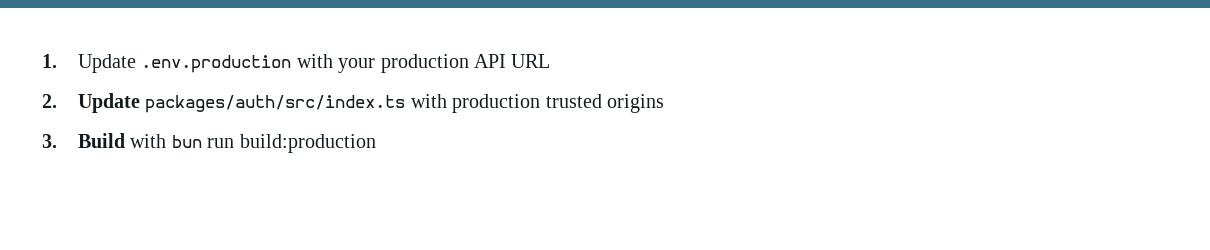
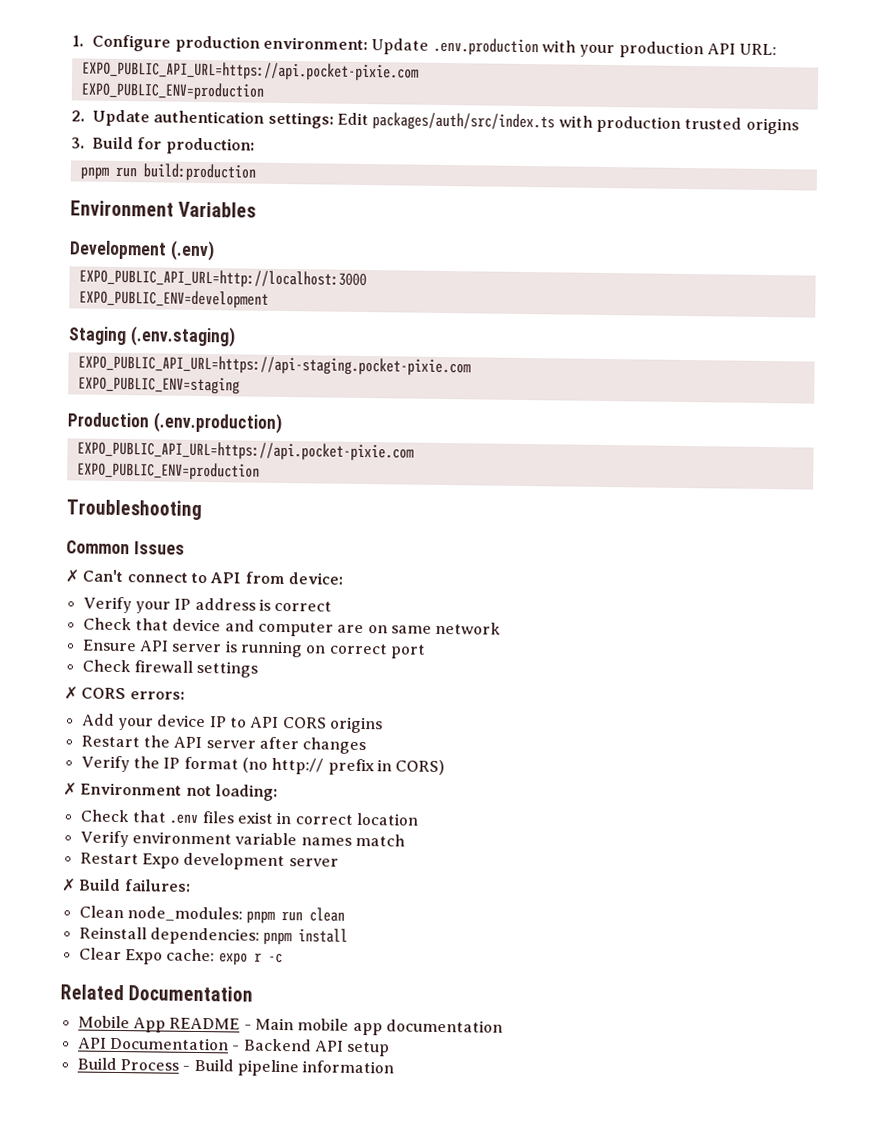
- 1. Update .env.production with your production API URL
+ 1. Configure production environment: Update .env.production with your production API URL:
+ EXPO_PUBLIC_API_URL=https://api.pocket-pixie.com
+ EXPO_PUBLIC_ENV=production
- 2. Update packages/auth/src/index.ts with production trusted origins
+ 2. Update authentication settings: Edit packages/auth/src/index.ts with production trusted origins
- 3. Build with bun run build:production
+ 3. Build for production:
+ pnpm run build:production
+ Environment Variables
+ Development (.env)
+ EXPO_PUBLIC_API_URL=http://localhost:3000
+ EXPO_PUBLIC_ENV=development
+ Staging (.env.staging)
+ EXPO_PUBLIC_API_URL=https://api-staging.pocket-pixie.com
+ EXPO_PUBLIC_ENV=staging
+ Production (.env.production)
+ EXPO_PUBLIC_API_URL=https://api.pocket-pixie.com
+ EXPO_PUBLIC_ENV=production
+ Troubleshooting
+ Common Issues
+ ✗ Can't connect to API from device:
+ Verify your IP address is correct
+ Check that device and computer are on same network
+ Ensure API server is running on correct port
+ Check firewall settings
+ ✗ CORS errors:
+ Add your device IP to API CORS origins
+ Restart the API server after changes
+ Verify the IP format (no http:// prefix in CORS)
+ ✗ Environment not loading:
+ Check that .env files exist in correct location
+ Verify environment variable names match
+ Restart Expo development server
+ ✗ Build failures:
+ Clean node_modules: pnpm run clean
+ Reinstall dependencies: pnpm install
+ Clear Expo cache: expo r -c
+ Related Documentation
+ Mobile App README - Main mobile app documentation
+ API Documentation - Backend API setup
+ Build Process - Build pipeline information

